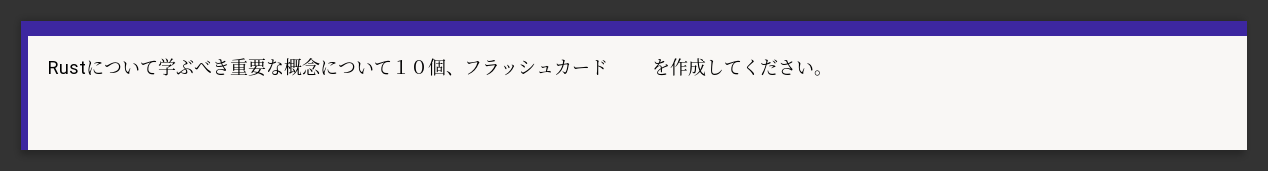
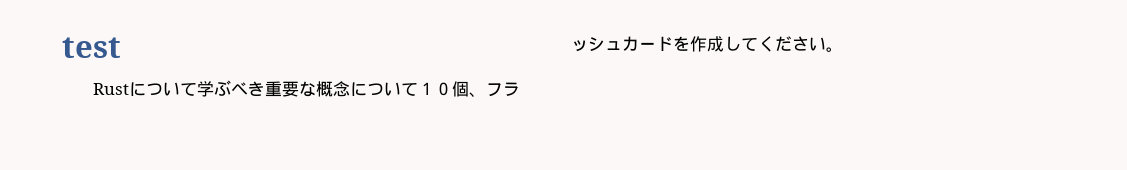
+ test

